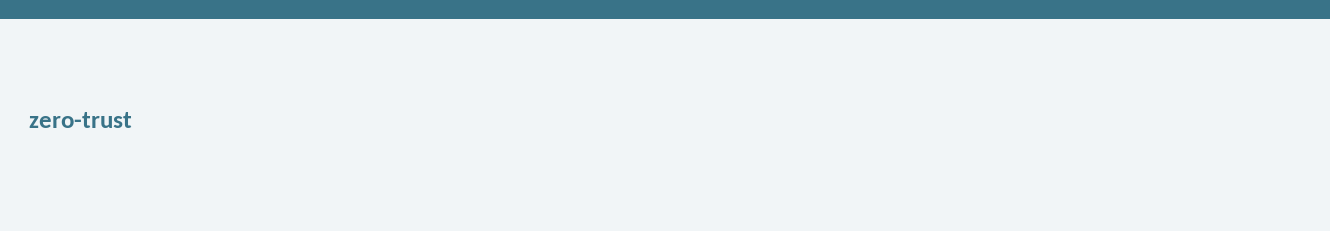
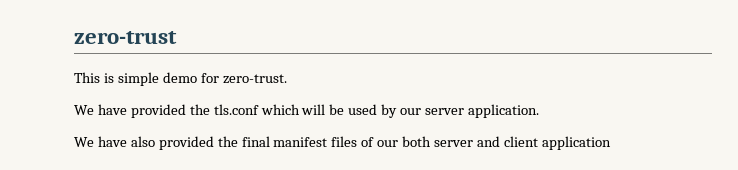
+ This is simple demo for zero-trust.
+ We have provided the tls.conf which will be used by our server application.
+ We have also provided the final manifest files of our both server and client application

